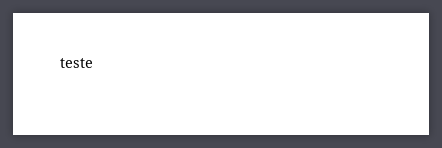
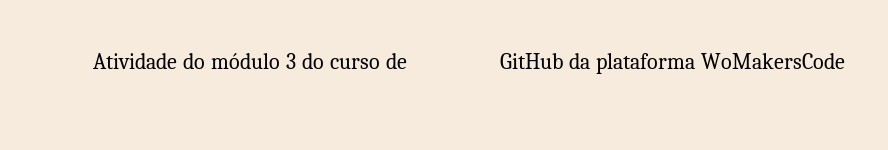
- teste
+ Atividade do módulo 3 do curso de GitHub da plataforma WoMakersCode

